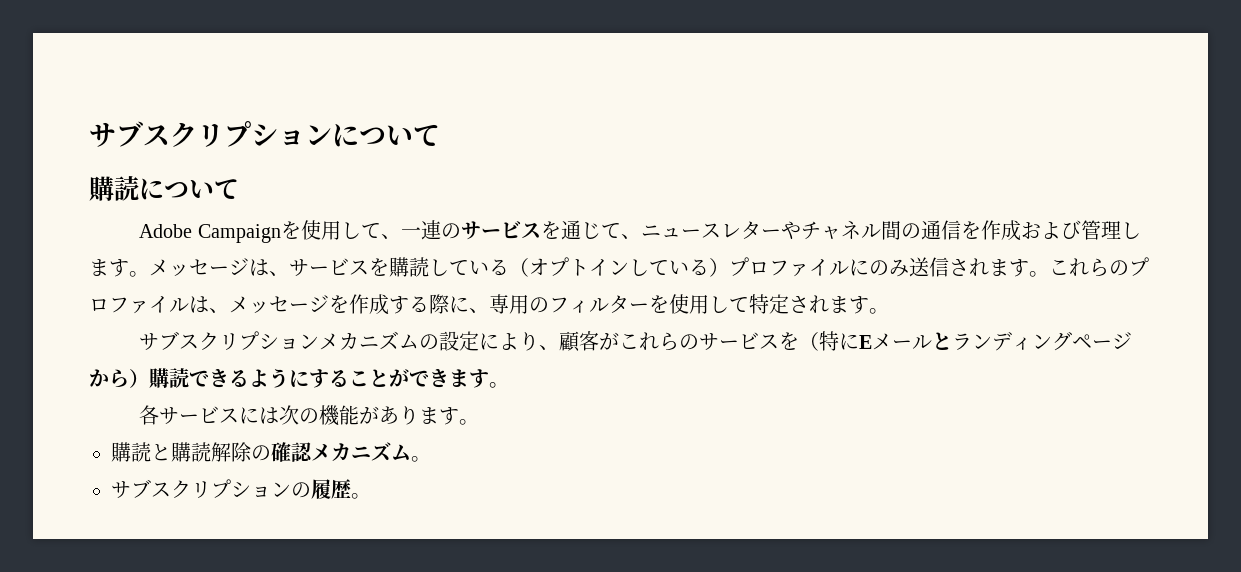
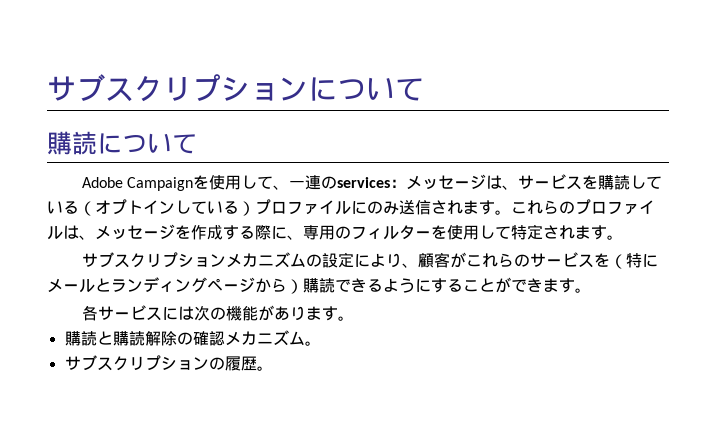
- Adobe Campaignを使用して、一連のサービスを通じて、ニュースレターやチャネル間の通信を作成および管理します。メッセージは、サービスを購読している（オプトインしている）プロファイルにのみ送信されます。
+ Adobe Campaignを使用して、一連のservices：メッセージは、サービスを購読している（オプトインしている）プロファイルにのみ送信されます。
- サブスクリプションメカニズムの設定により、顧客がこれらのサービスを（特にEメールとランディングページから）購読できるようにすることができます。
+ サブスクリプションメカニズムの設定により、顧客がこれらのサービスを（特にメールとランディングページから）購読できるようにすることができます。

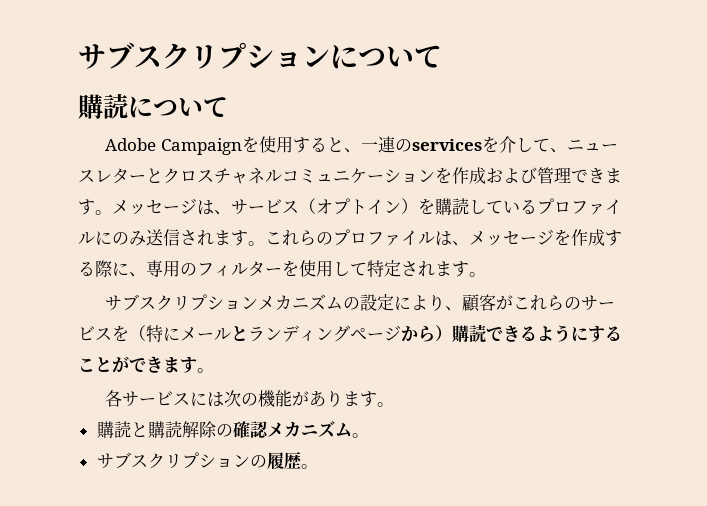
- Adobe Campaignを使用して、一連のservices：メッセージは、サービスを購読している（オプトインしている）プロファイルにのみ送信されます。
+ Adobe Campaignを使用すると、一連のservicesを介して、ニュースレターとクロスチャネルコミュニケーションを作成および管理できます。メッセージは、サービス（オプトイン）を購読しているプロファイルにのみ送信されます。

